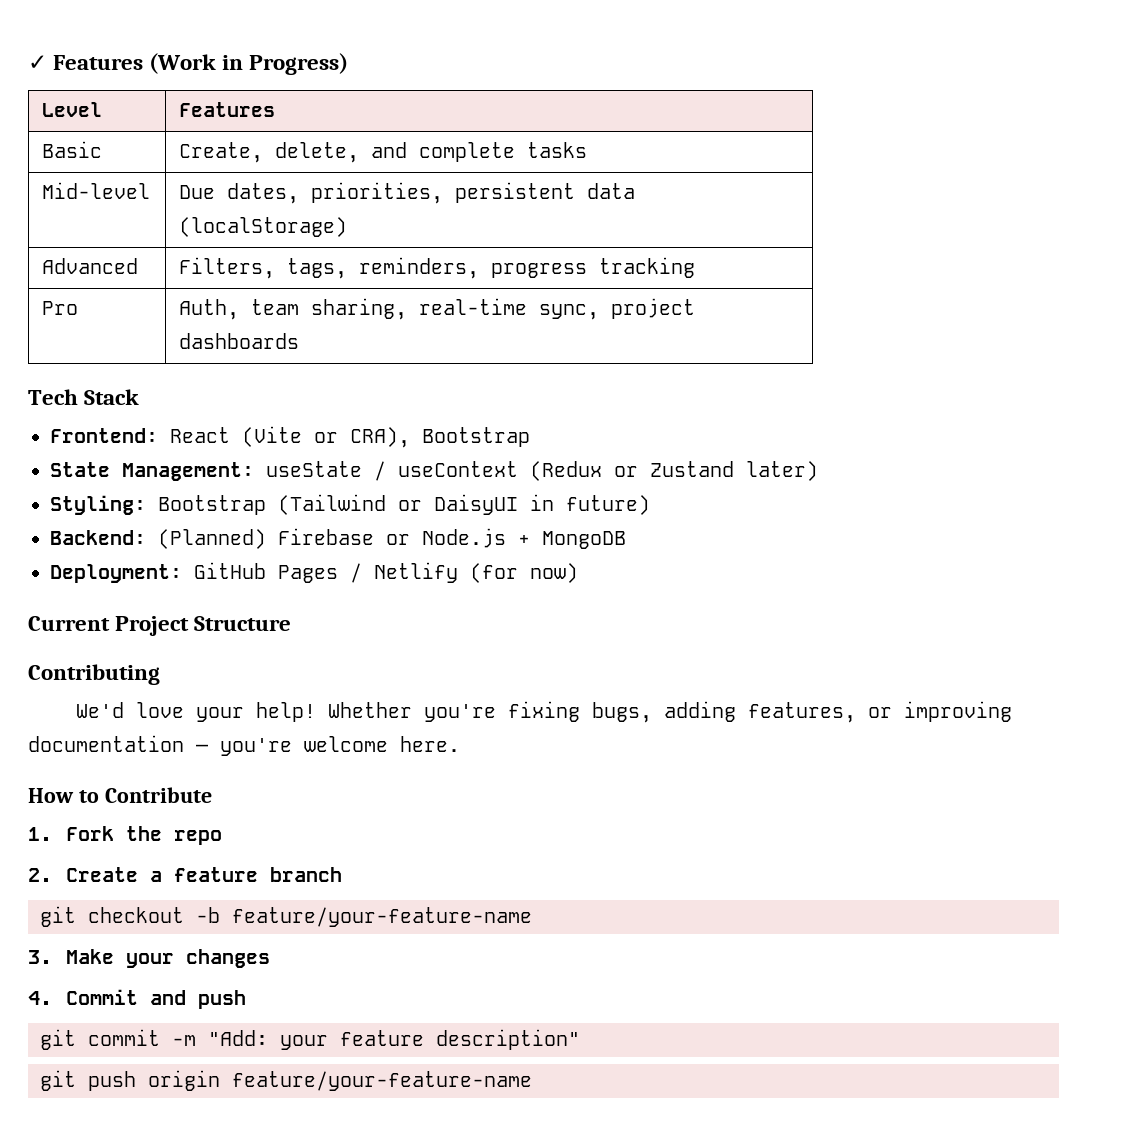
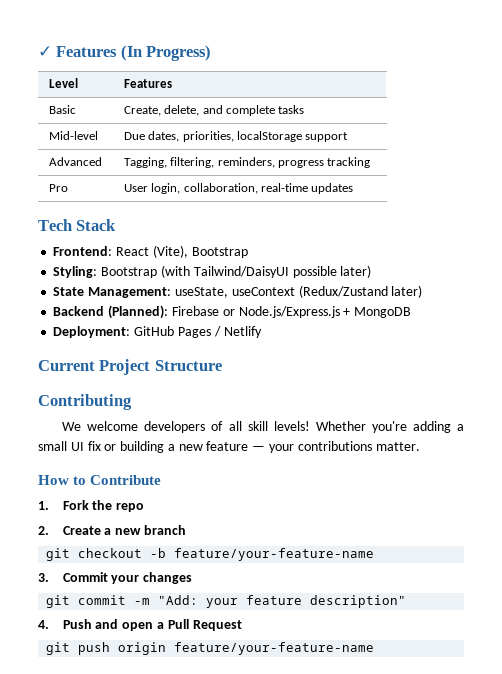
- ✓ Features (Work in Progress)
+ ✓ Features (In Progress)
- Mid-level | Due dates, priorities, persistent data (localStorage)
+ Mid-level | Due dates, priorities, localStorage support
- Advanced | Filters, tags, reminders, progress tracking
+ Advanced | Tagging, filtering, reminders, progress tracking
- Pro | Auth, team sharing, real-time sync, project dashboards
+ Pro | User login, collaboration, real-time updates
  Tech Stack
- Frontend: React (Vite or CRA), Bootstrap
- State Management: useState / useContext (Redux or Zustand later)
- Styling: Bootstrap (Tailwind or DaisyUI in future)
- Backend: (Planned) Firebase or Node.js + MongoDB
+ Frontend: React (Vite), Bootstrap
+ Styling: Bootstrap (with Tailwind/DaisyUI possible later)
+ State Management: useState, useContext (Redux/Zustand later)
+ Backend (Planned): Firebase or Node.js/Express.js + MongoDB
- Deployment: GitHub Pages / Netlify (for now)
+ Deployment: GitHub Pages / Netlify
- We'd love your help! Whether you're fixing bugs, adding features, or improving documentation — you're welcome here.
+ We welcome developers of all skill levels! Whether you're adding a small UI fix or building a new feature — your contributions matter.
- 2. Create a feature branch
+ 2. Create a new branch
- 3. Make your changes
+ 3. Commit your changes
- 4. Commit and push
+ 4. Push and open a Pull Request

